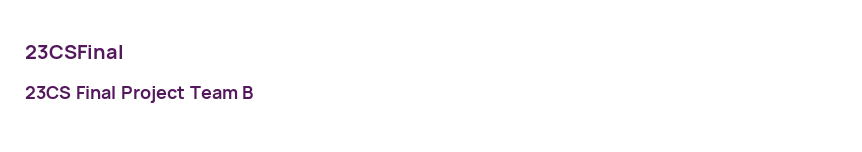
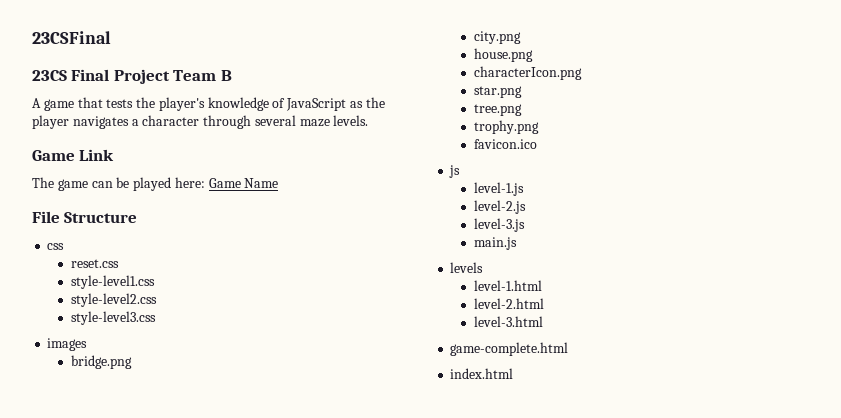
+ A game that tests the player's knowledge of JavaScript as the player navigates a character through several maze levels.
+ Game Link
+ The game can be played here: Game Name
+ File Structure
+ css
+ reset.css
+ style-level1.css
+ style-level2.css
+ style-level3.css
+ images
+ bridge.png
+ city.png
+ house.png
+ characterIcon.png
+ star.png
+ tree.png
+ trophy.png
+ favicon.ico
+ js
+ level-1.js
+ level-2.js
+ level-3.js
+ main.js
+ levels
+ level-1.html
+ level-2.html
+ level-3.html
+ game-complete.html
+ index.html

